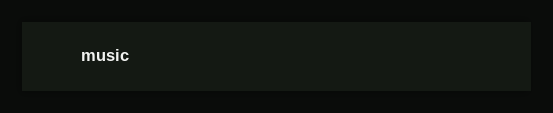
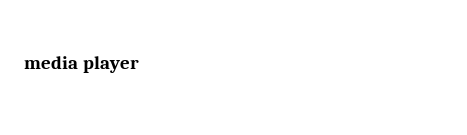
- music
+ media player

